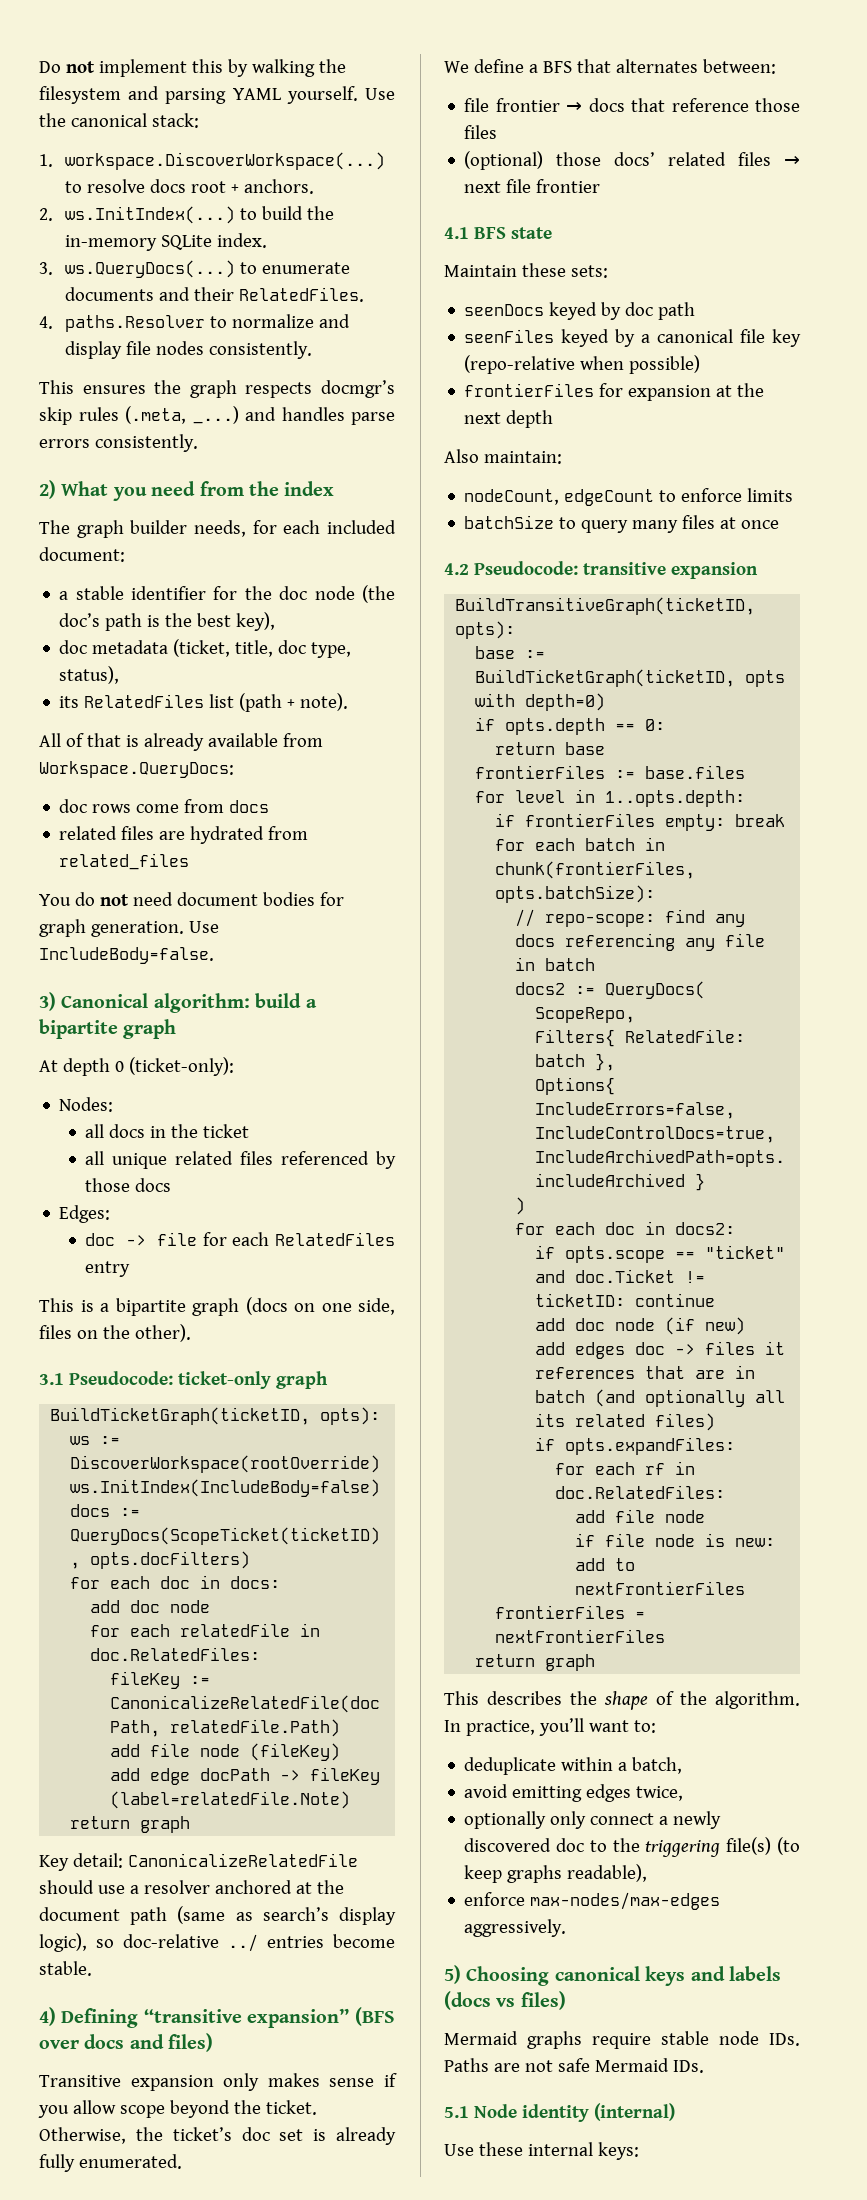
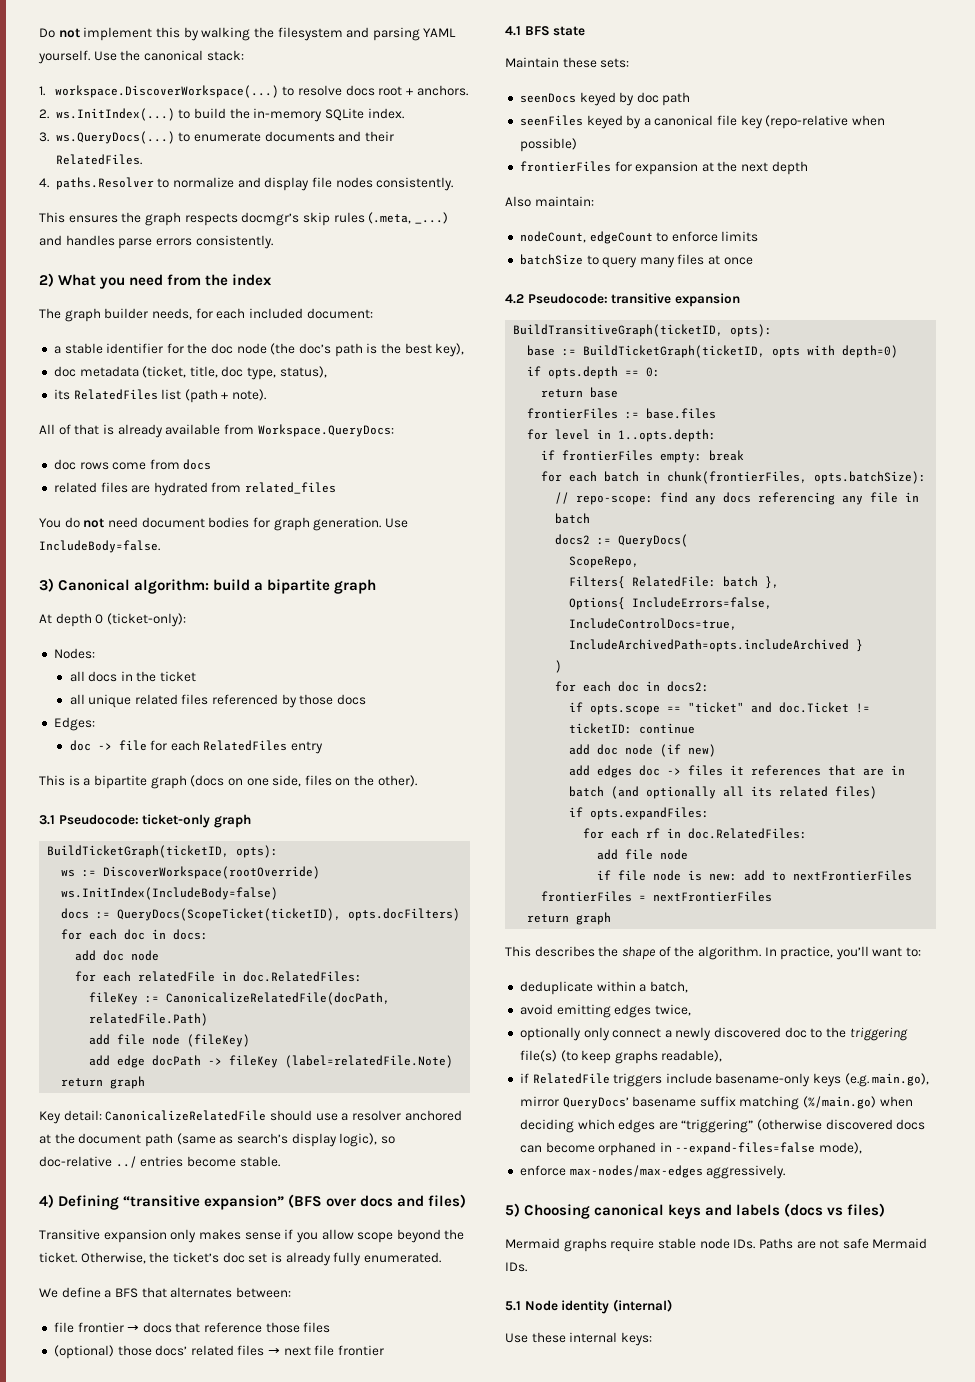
+ if RelatedFile triggers include basename-only keys (e.g. main.go), mirror QueryDocs’ basename suffix matching (%/main.go) when deciding which edges are “triggering” (otherwise discovered docs can become orphaned in --expand-files=false mode),

